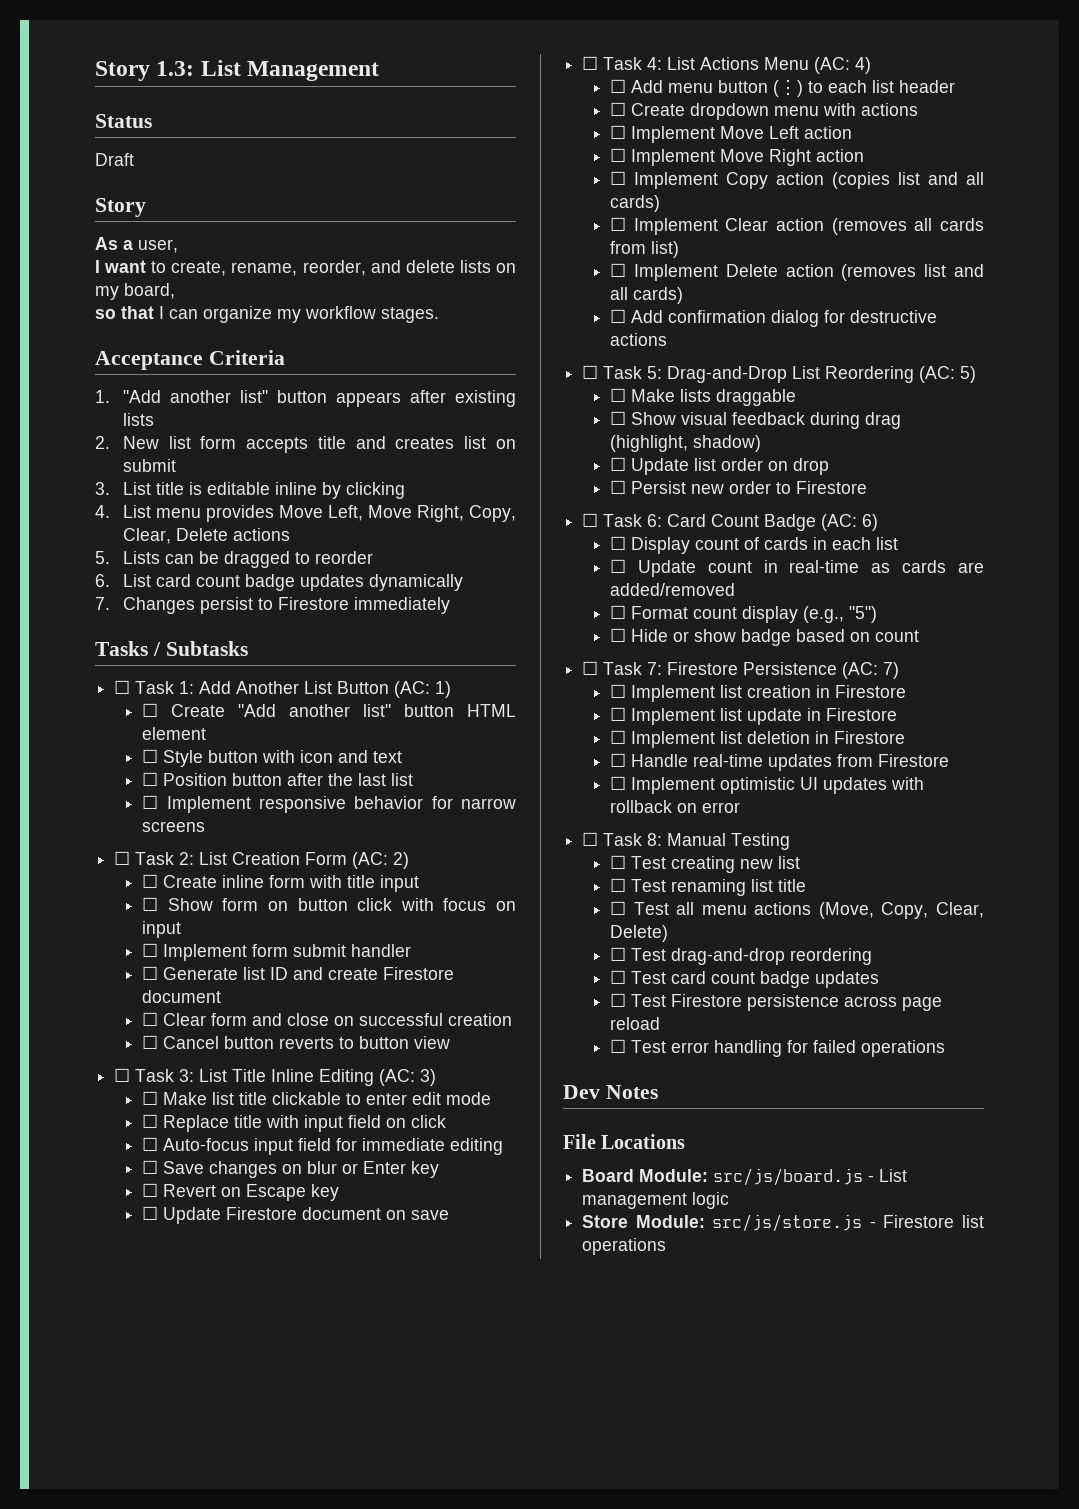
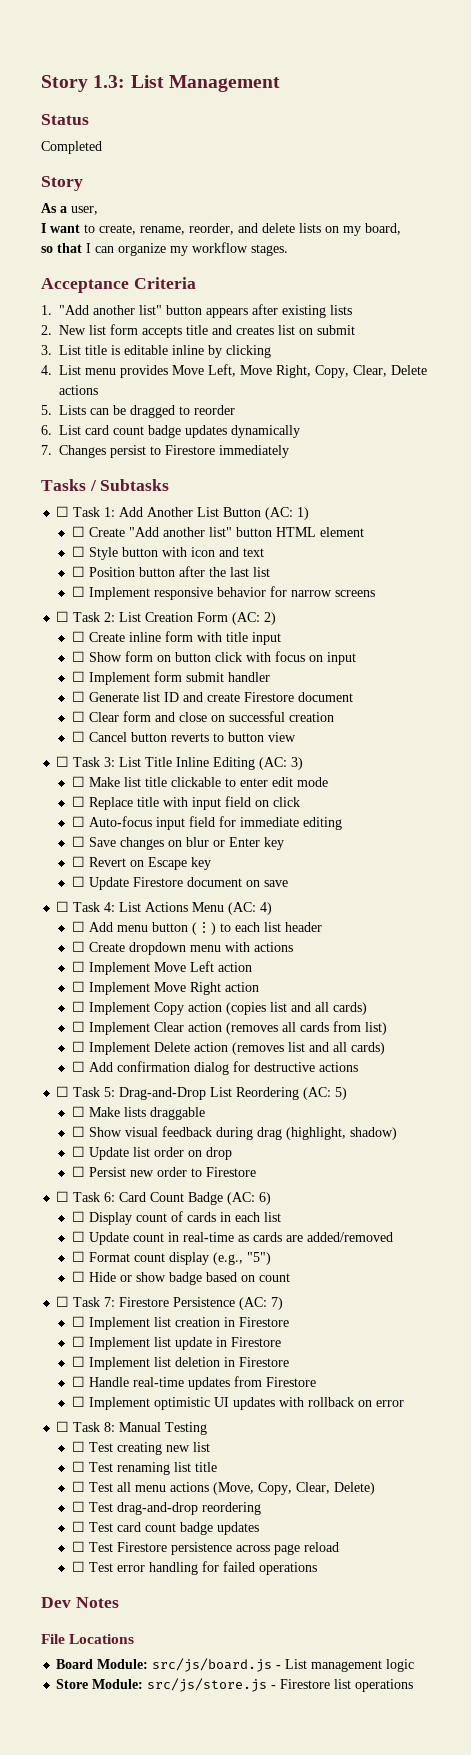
- Draft
+ Completed

